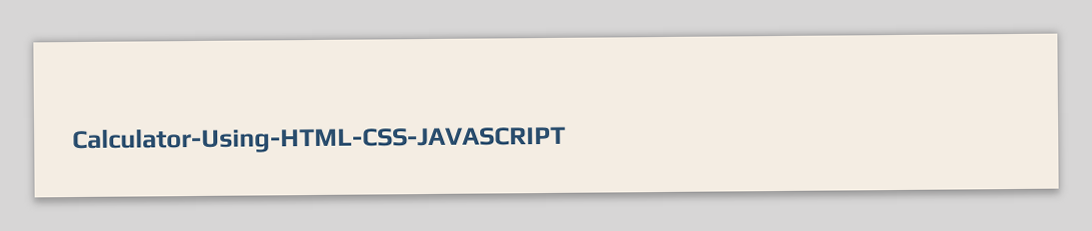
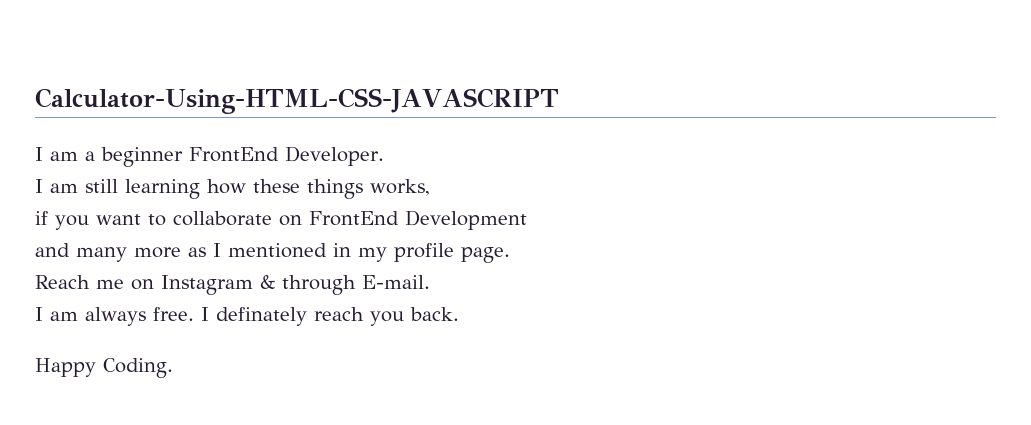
+ I am a beginner FrontEnd Developer.
+ I am still learning how these things works,
+ if you want to collaborate on FrontEnd Development
+ and many more as I mentioned in my profile page.
+ Reach me on Instagram & through E-mail.
+ I am always free. I definately reach you back.
+ Happy Coding.

